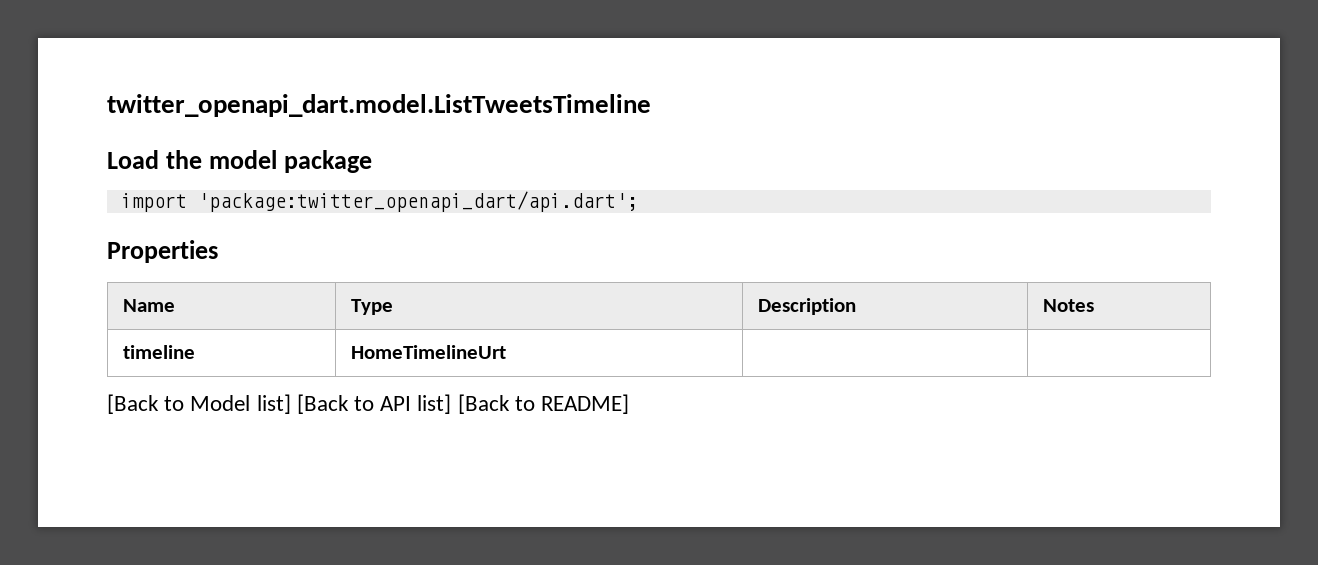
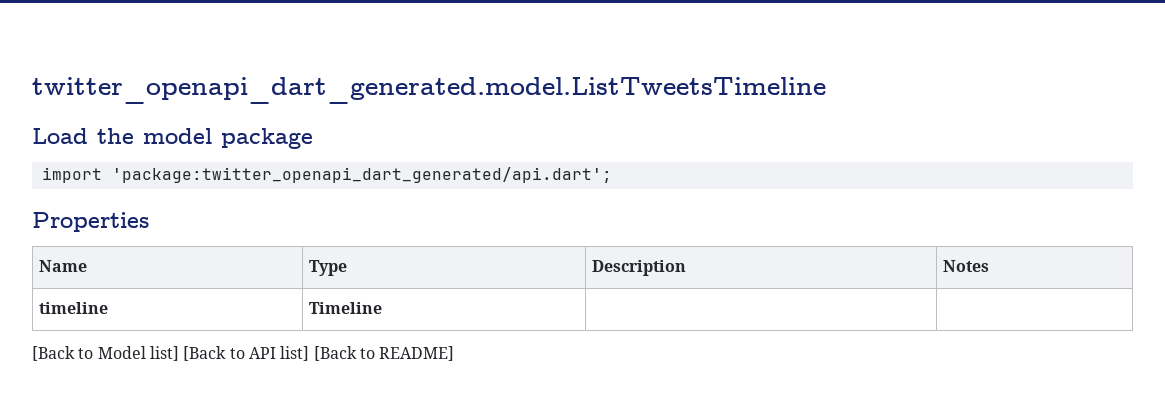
- twitter_openapi_dart.model.ListTweetsTimeline
+ twitter_openapi_dart_generated.model.ListTweetsTimeline
- import 'package:twitter_openapi_dart/api.dart';
+ import 'package:twitter_openapi_dart_generated/api.dart';
- timeline | HomeTimelineUrt | |
+ timeline | Timeline | |

